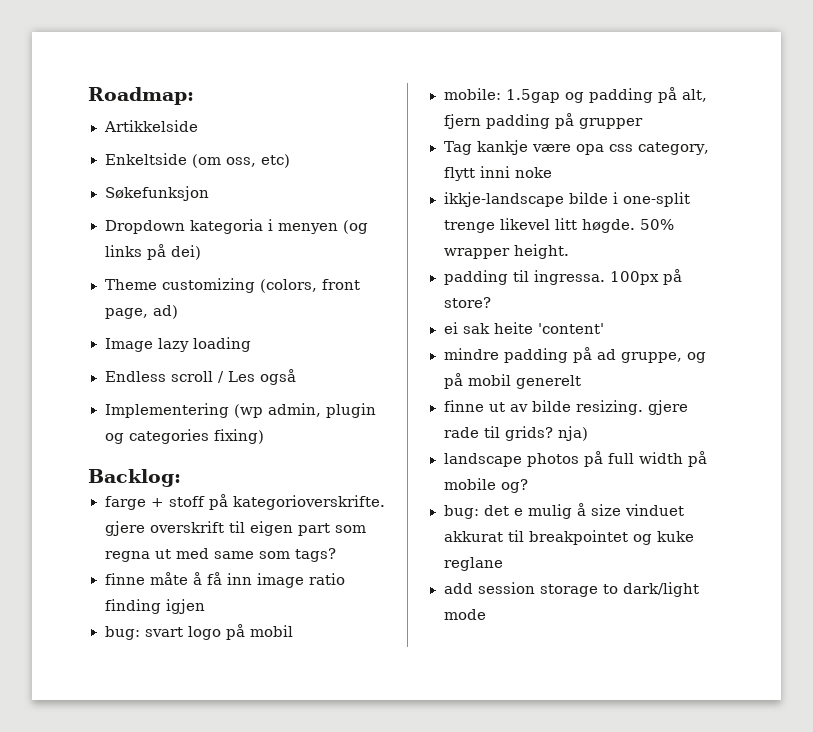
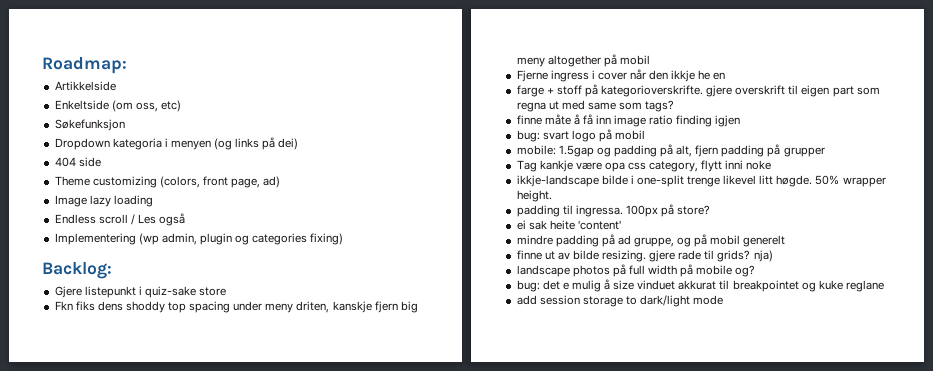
+ 404 side
+ Gjere listepunkt i quiz-sake store
+ Fkn fiks dens shoddy top spacing under meny driten, kanskje fjern big meny altogether på mobil
+ Fjerne ingress i cover når den ikkje he en

